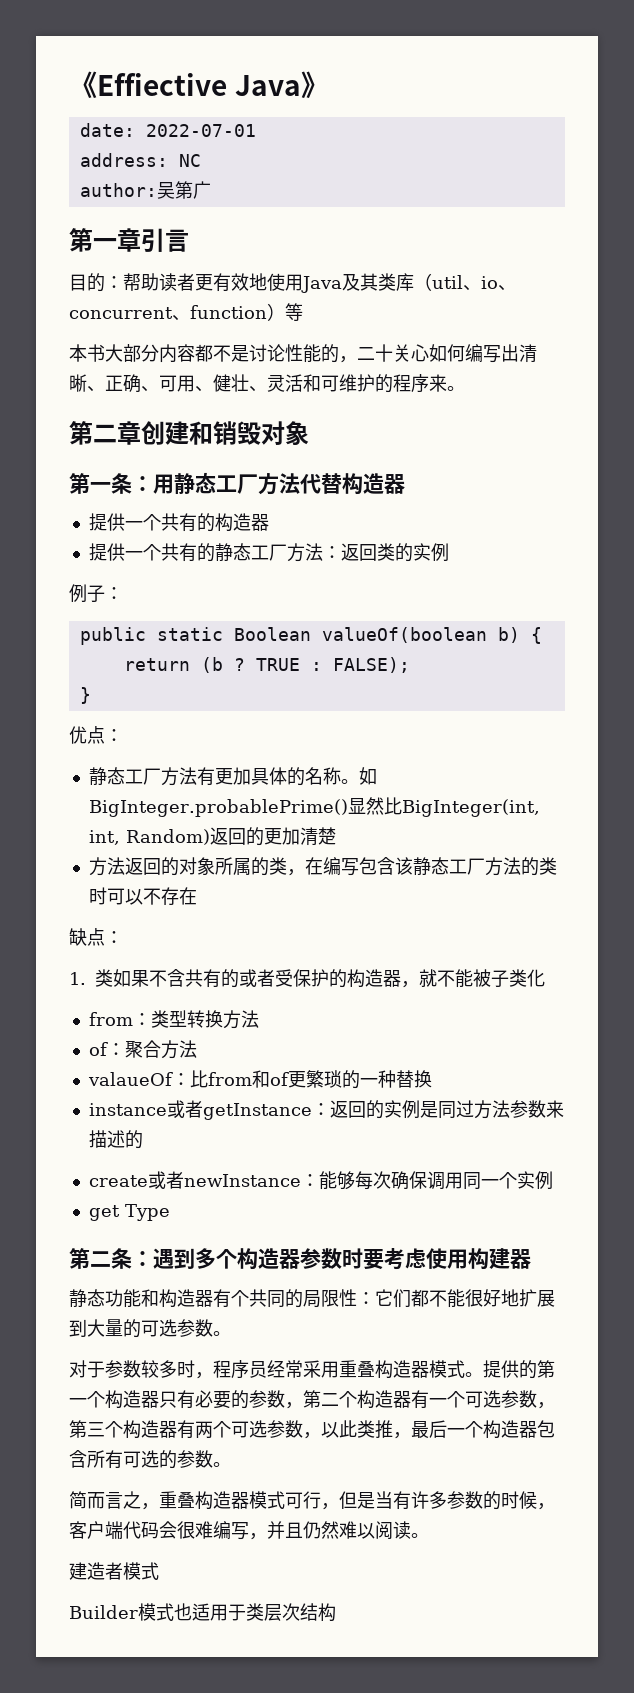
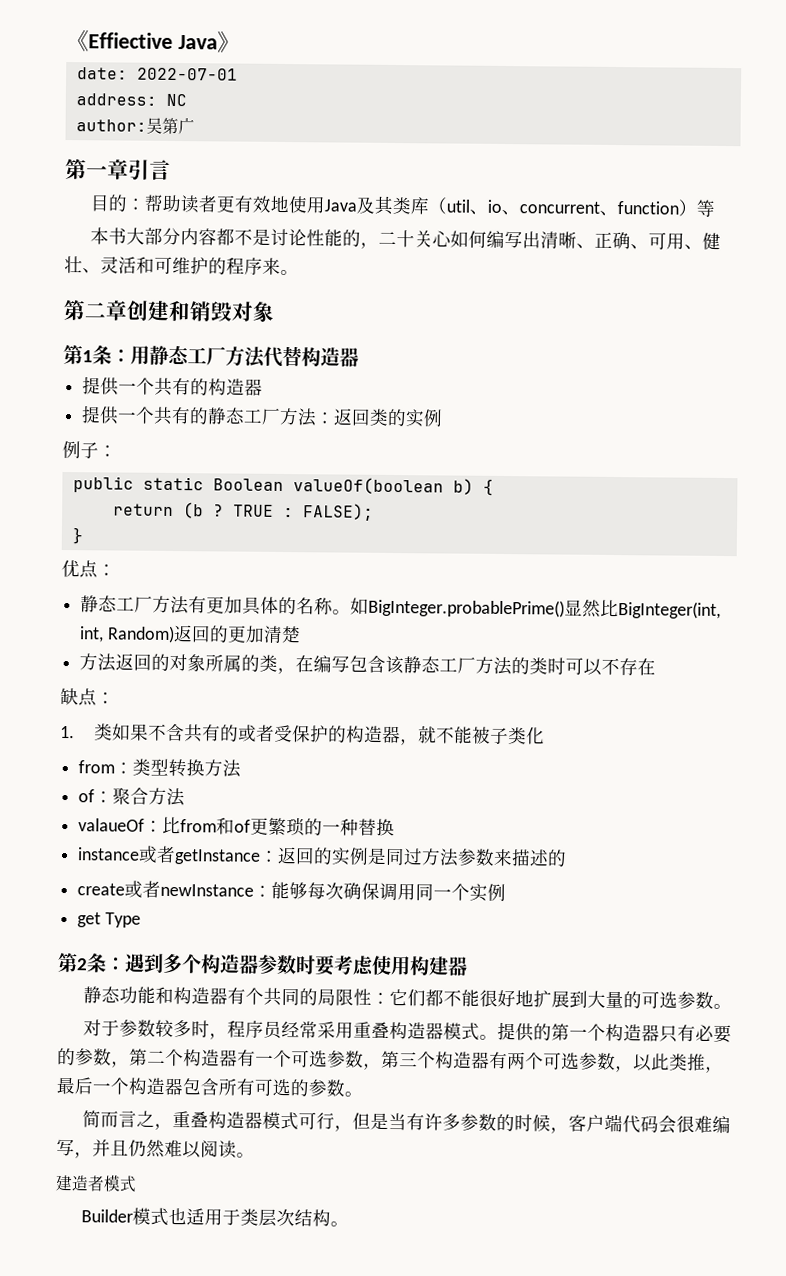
- 第一条：用静态工厂方法代替构造器
+ 第1条：用静态工厂方法代替构造器
- 第二条：遇到多个构造器参数时要考虑使用构建器
+ 第2条：遇到多个构造器参数时要考虑使用构建器
- Builder模式也适用于类层次结构
+ Builder模式也适用于类层次结构。

